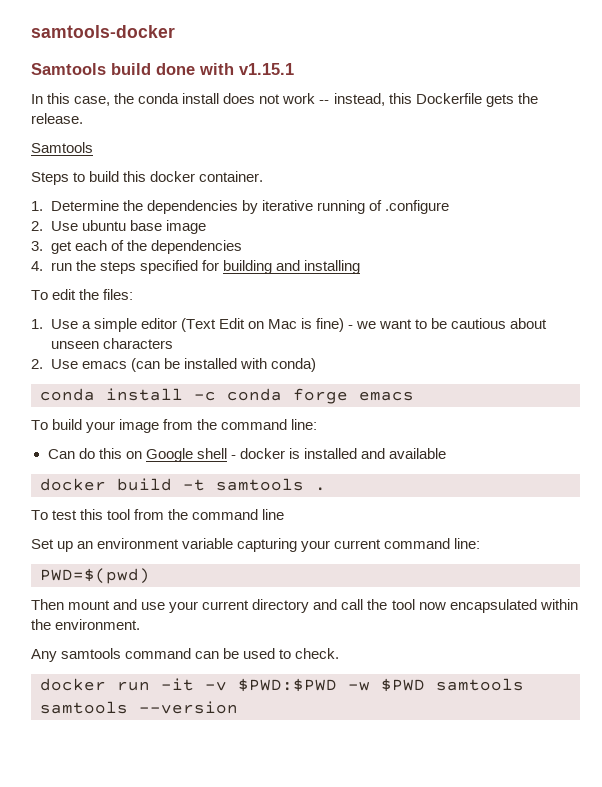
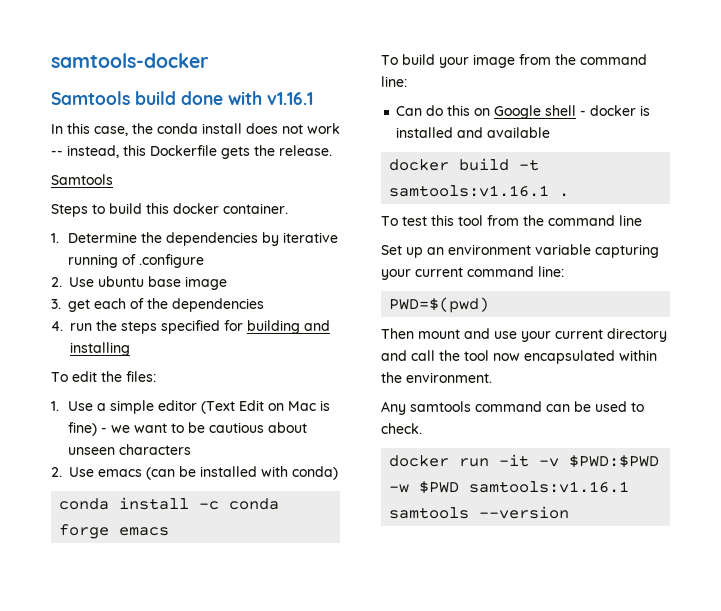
- Samtools build done with v1.15.1
+ Samtools build done with v1.16.1
- docker build -t samtools .
+ docker build -t samtools:v1.16.1 .
- docker run -it -v $PWD:$PWD -w $PWD samtools samtools --version
+ docker run -it -v $PWD:$PWD -w $PWD samtools:v1.16.1 samtools --version

